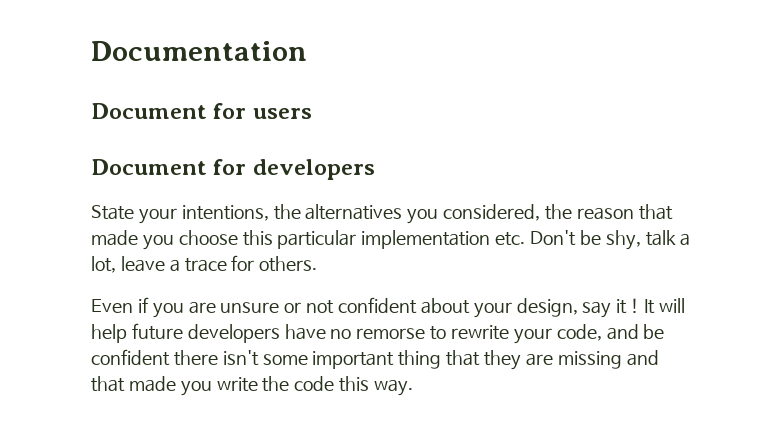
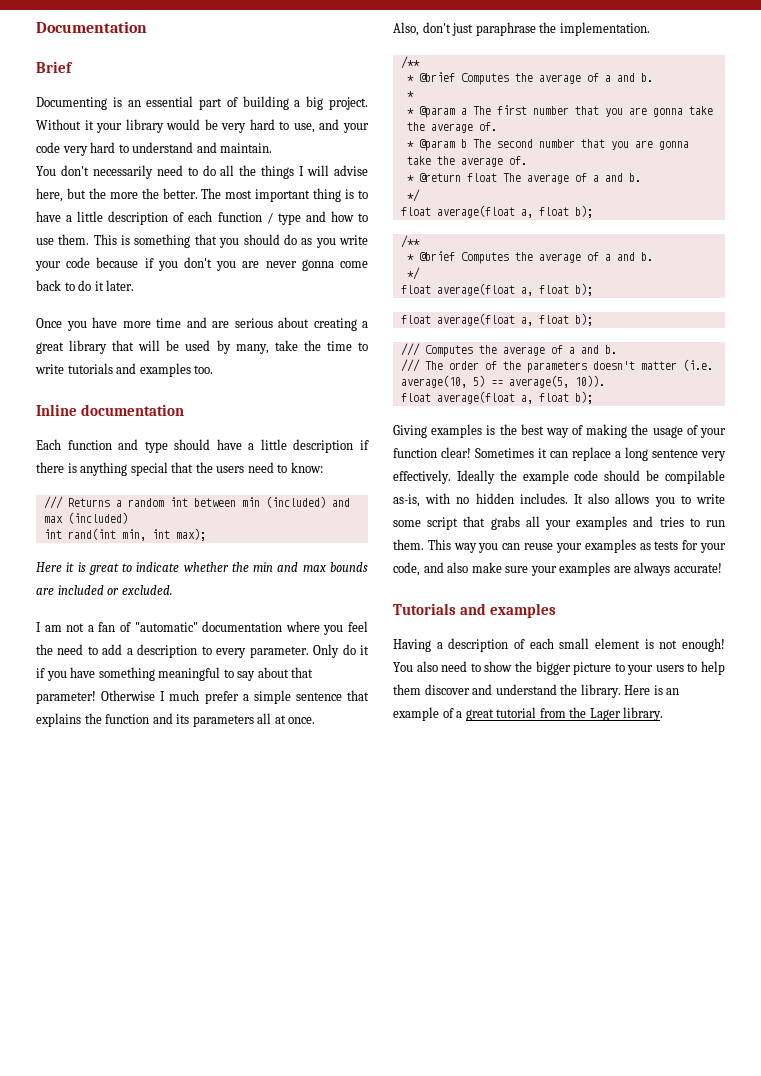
- Document for users
- Document for developers
- State your intentions, the alternatives you considered, the reason that made you choose this particular implementation etc. Don't be shy, talk a lot, leave a trace for others.
- Even if you are unsure or not confident about your design, say it ! It will help future developers have no remorse to rewrite your code, and be confident there isn't some important thing that they are missing and that made you write the code this way.
+ Brief
+ Documenting is an essential part of building a big project. Without it your library would be very hard to use, and your code very hard to understand and maintain.
+ You don't necessarily need to do all the things I will advise here, but the more the better. The most important thing is to have a little description of each function / type and how to use them. This is something that you should do as you write your code because if you don't you are never gonna come back to do it later.
+ Once you have more time and are serious about creating a great library that will be used by many, take the time to write tutorials and examples too.
+ Inline documentation
+ Each function and type should have a little description if there is anything special that the users need to know:
+ /// Returns a random int between min (included) and max (included)
+ int rand(int min, int max);
+ Here it is great to indicate whether the min and max bounds are included or excluded.
+ I am not a fan of "automatic" documentation where you feel the need to add a description to every parameter. Only do it if you have something meaningful to say about that parameter! Otherwise I much prefer a simple sentence that explains the function and its parameters all at once.
+ Also, don't just paraphrase the implementation.
+ /**
+ * @brief Computes the average of a and b.
+ *
+ * @param a The first number that you are gonna take the average of.
+ * @param b The second number that you are gonna take the average of.
+ * @return float The average of a and b.
+ */
+ float average(float a, float b);
+ /**
+ * @brief Computes the average of a and b.
+ */
+ float average(float a, float b);
+ float average(float a, float b);
+ /// Computes the average of a and b.
+ /// The order of the parameters doesn't matter (i.e. average(10, 5) == average(5, 10)).
+ float average(float a, float b);
+ Giving examples is the best way of making the usage of your function clear! Sometimes it can replace a long sentence very effectively. Ideally the example code should be compilable as-is, with no hidden includes. It also allows you to write some script that grabs all your examples and tries to run them. This way you can reuse your examples as tests for your code, and also make sure your examples are always accurate!
+ Tutorials and examples
+ Having a description of each small element is not enough! You also need to show the bigger picture to your users to help them discover and understand the library. Here is an example of a great tutorial from the Lager library.

